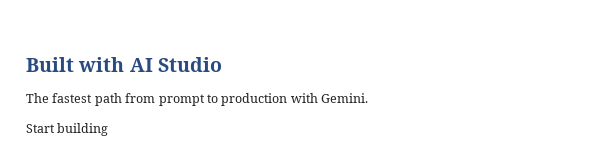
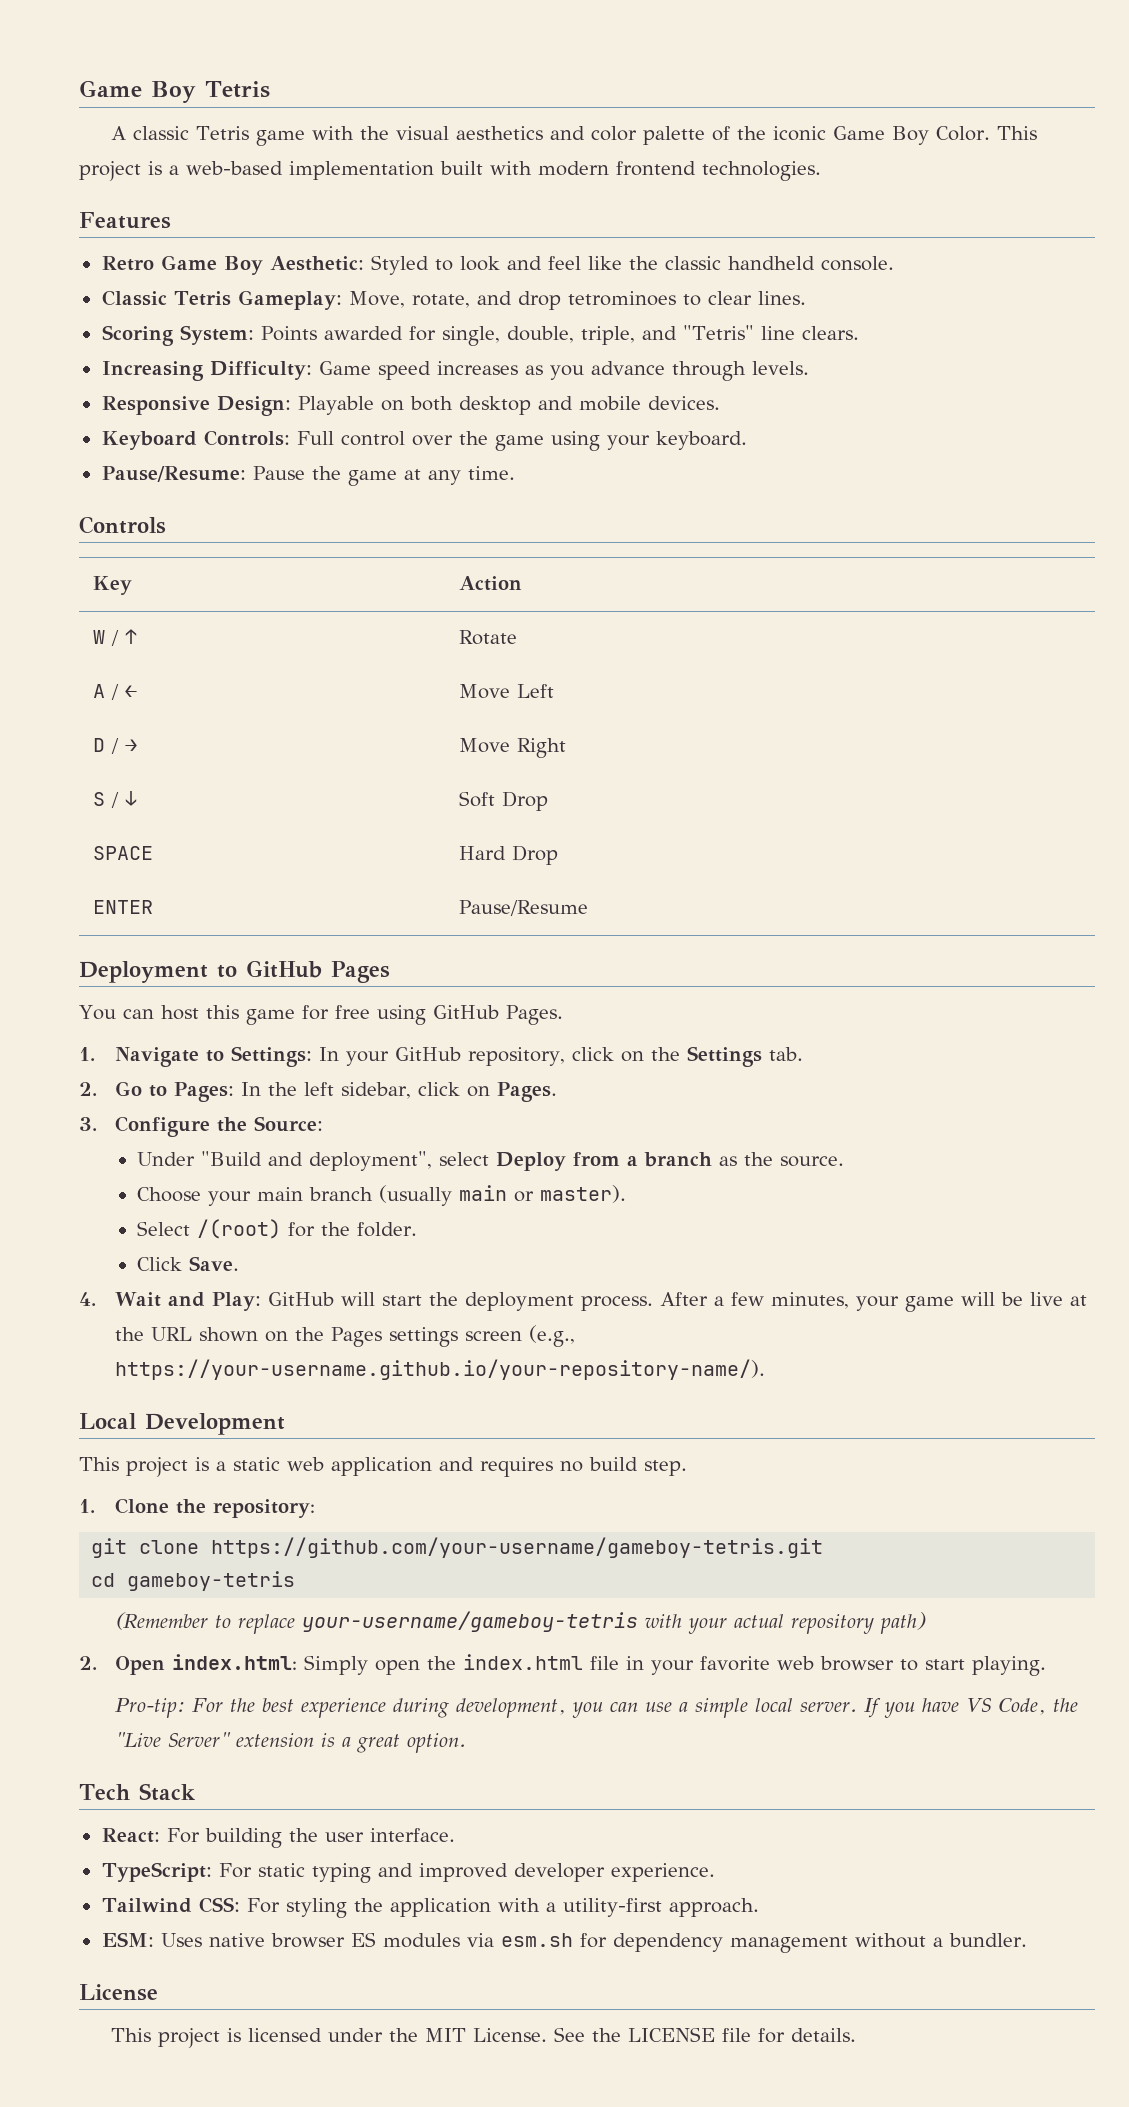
- Built with AI Studio
- The fastest path from prompt to production with Gemini.
- Start building
+ Game Boy Tetris
+ A classic Tetris game with the visual aesthetics and color palette of the iconic Game Boy Color. This project is a web-based implementation built with modern frontend technologies.
+ Features
+ Retro Game Boy Aesthetic: Styled to look and feel like the classic handheld console.
+ Classic Tetris Gameplay: Move, rotate, and drop tetrominoes to clear lines.
+ Scoring System: Points awarded for single, double, triple, and "Tetris" line clears.
+ Increasing Difficulty: Game speed increases as you advance through levels.
+ Responsive Design: Playable on both desktop and mobile devices.
+ Keyboard Controls: Full control over the game using your keyboard.
+ Pause/Resume: Pause the game at any time.
+ Controls
+ Key | Action
+ W / ↑ | Rotate
+ A / ← | Move Left
+ D / → | Move Right
+ S / ↓ | Soft Drop
+ SPACE | Hard Drop
+ ENTER | Pause/Resume
+ Deployment to GitHub Pages
+ You can host this game for free using GitHub Pages.
+ 1. Navigate to Settings: In your GitHub repository, click on the Settings tab.
+ 2. Go to Pages: In the left sidebar, click on Pages.
+ 3. Configure the Source:
+ Under "Build and deployment", select Deploy from a branch as the source.
+ Choose your main branch (usually main or master).
+ Select /(root) for the folder.
+ Click Save.
+ 4. Wait and Play: GitHub will start the deployment process. After a few minutes, your game will be live at the URL shown on the Pages settings screen (e.g., https://your-username.github.io/your-repository-name/).
+ Local Development
+ This project is a static web application and requires no build step.
+ 1. Clone the repository:
+ git clone https://github.com/your-username/gameboy-tetris.git
+ cd gameboy-tetris
+ (Remember to replace your-username/gameboy-tetris with your actual repository path)
+ 2. Open index.html: Simply open the index.html file in your favorite web browser to start playing.
+ Pro-tip: For the best experience during development, you can use a simple local server. If you have VS Code, the "Live Server" extension is a great option.
+ Tech Stack
+ React: For building the user interface.
+ TypeScript: For static typing and improved developer experience.
+ Tailwind CSS: For styling the application with a utility-first approach.
+ ESM: Uses native browser ES modules via esm.sh for dependency management without a bundler.
+ License
+ This project is licensed under the MIT License. See the LICENSE file for details.

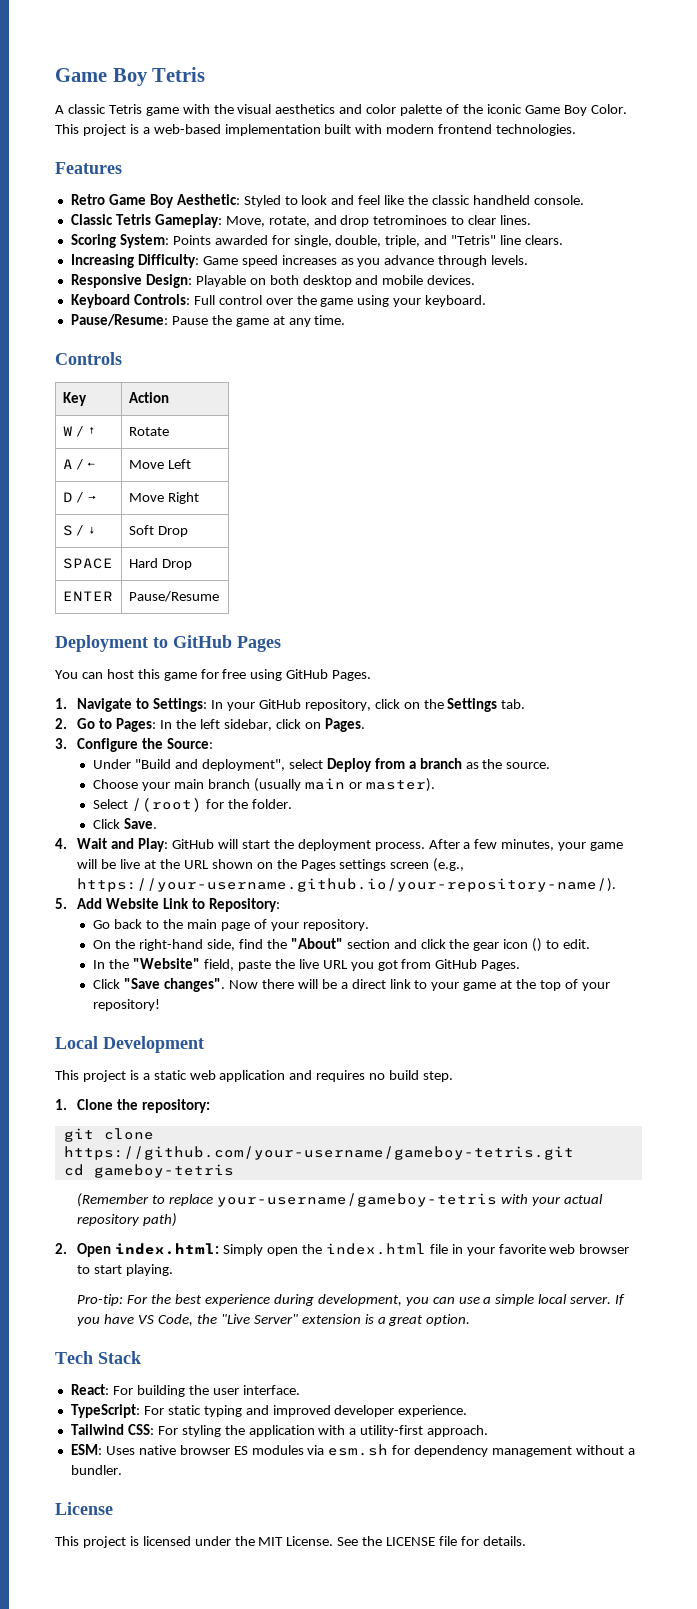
+ 5. Add Website Link to Repository:
+ Go back to the main page of your repository.
+ On the right-hand side, find the "About" section and click the gear icon () to edit.
+ In the "Website" field, paste the live URL you got from GitHub Pages.
+ Click "Save changes". Now there will be a direct link to your game at the top of your repository!

